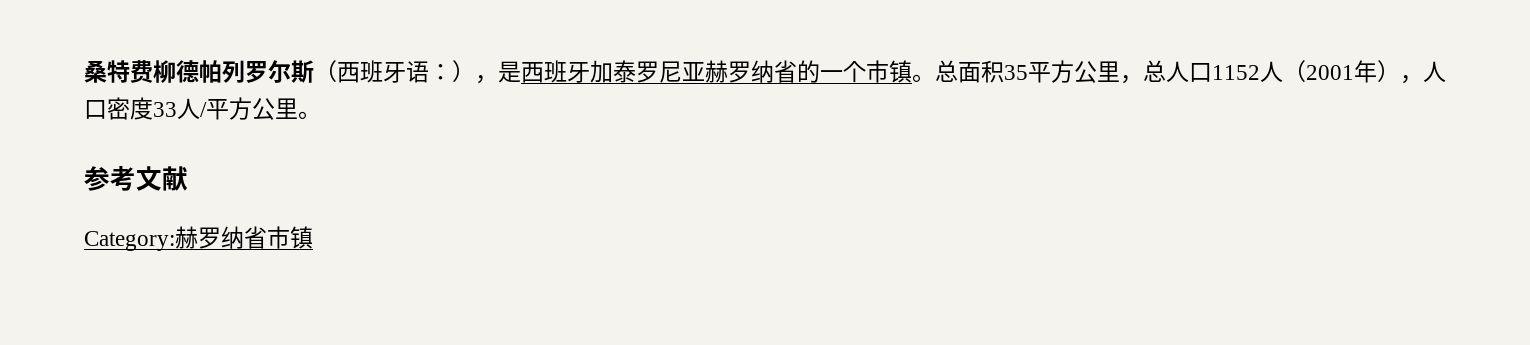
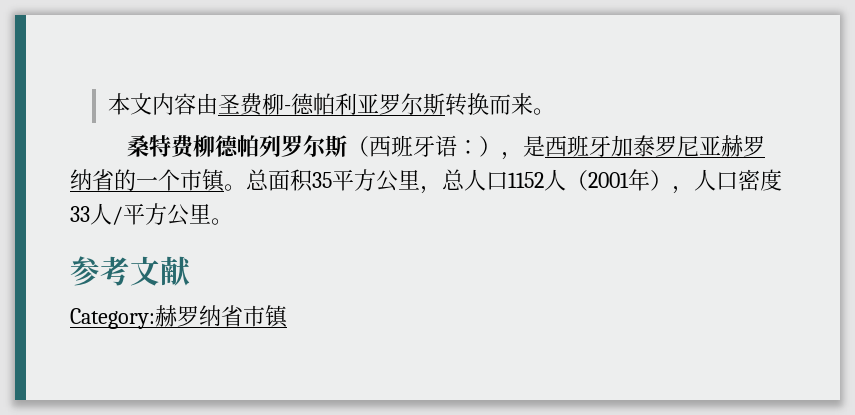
+ 本文内容由圣费柳-德帕利亚罗尔斯转换而来。

